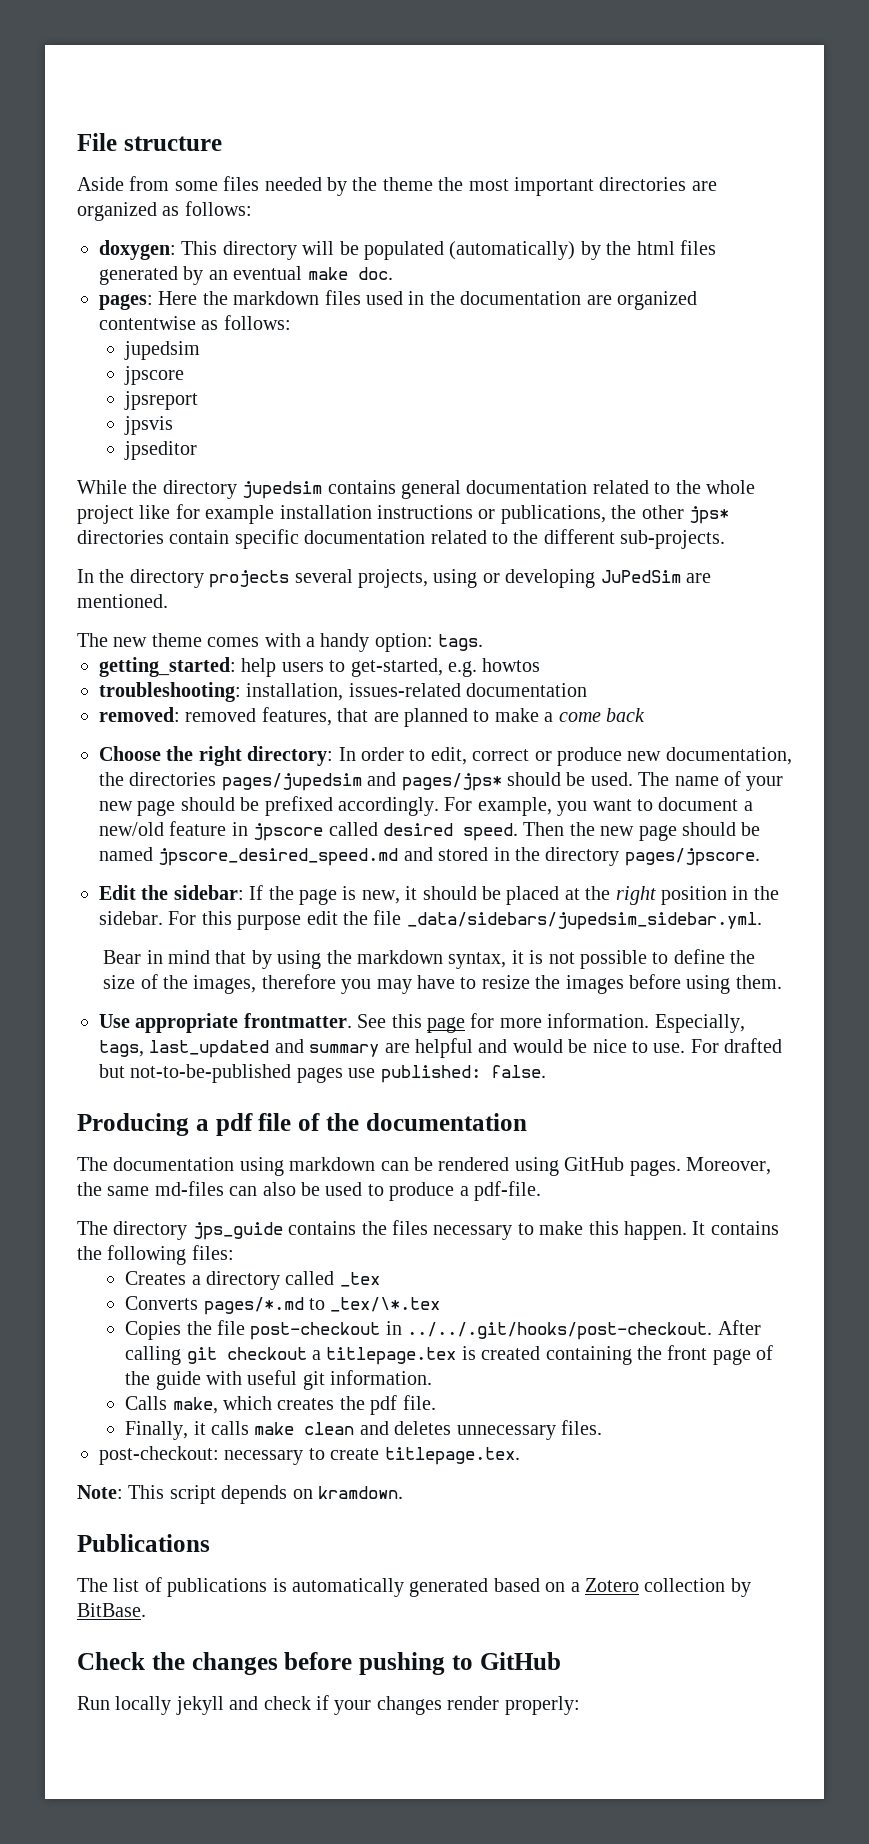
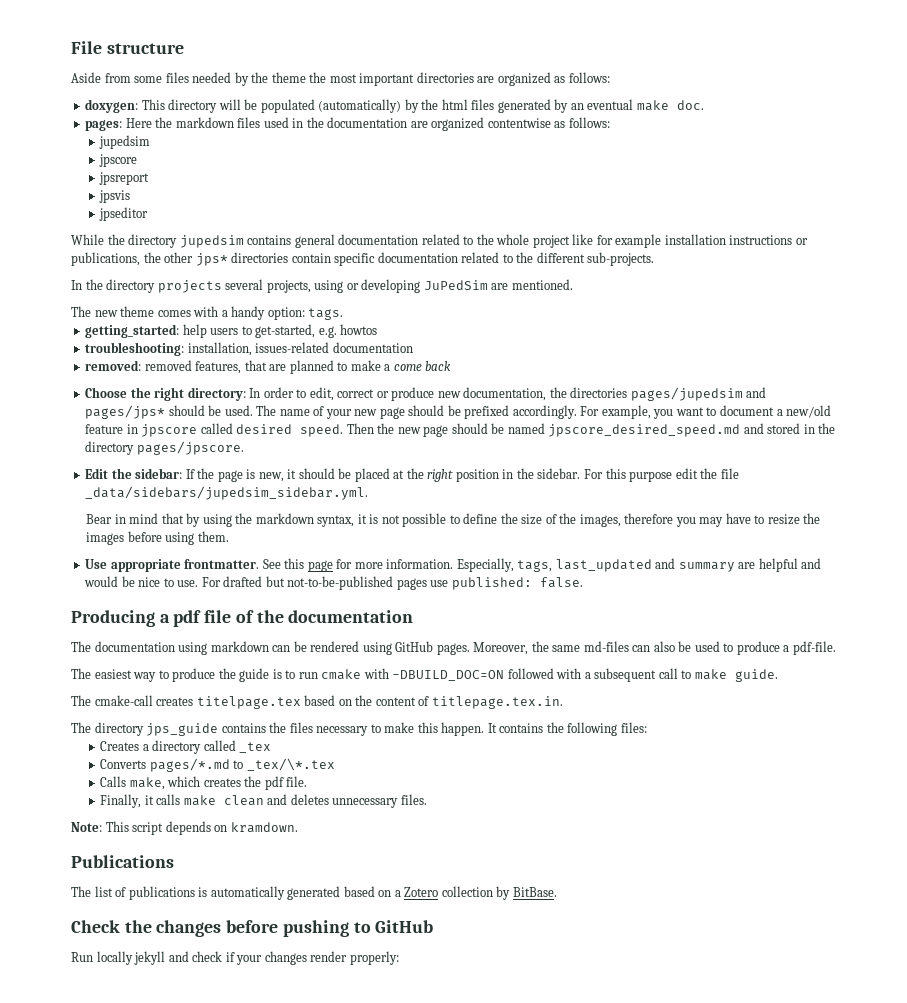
+ The easiest way to produce the guide is to run cmake with -DBUILD_DOC=ON followed with a subsequent call to make guide.
+ The cmake-call creates titelpage.tex based on the content of titlepage.tex.in.
- Copies the file post-checkout in ../../.git/hooks/post-checkout. After calling git checkout a titlepage.tex is created containing the front page of the guide with useful git information.
- post-checkout: necessary to create titlepage.tex.

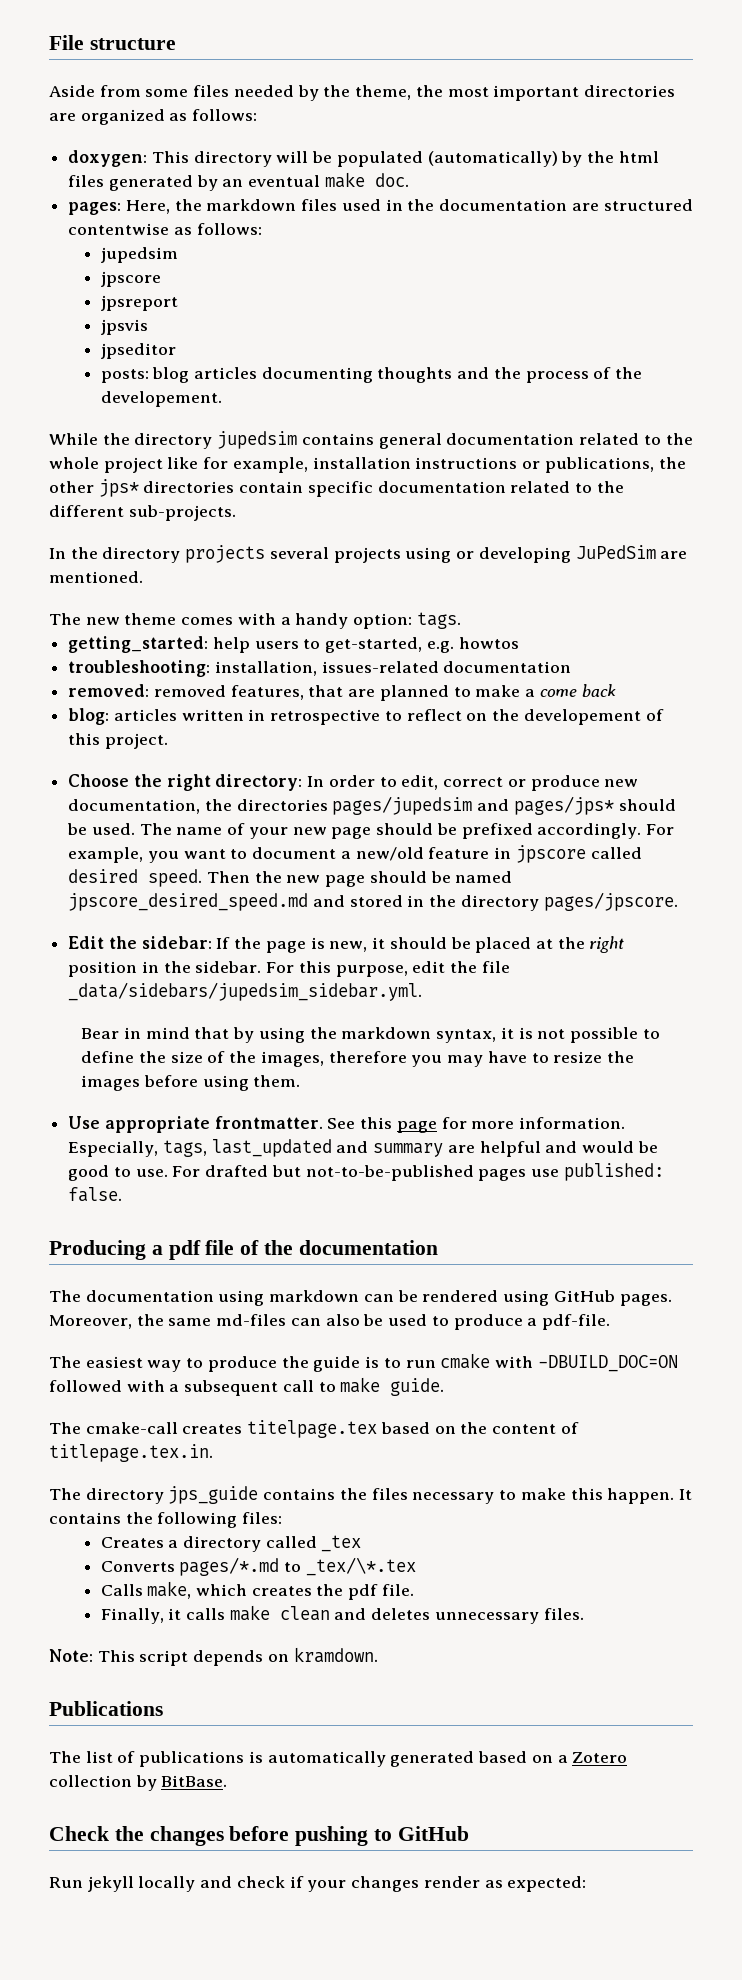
- Aside from some files needed by the theme the most important directories are organized as follows:
+ Aside from some files needed by the theme, the most important directories are organized as follows:
- pages: Here the markdown files used in the documentation are organized contentwise as follows:
+ pages: Here, the markdown files used in the documentation are structured contentwise as follows:
+ posts: blog articles documenting thoughts and the process of the developement.
- While the directory jupedsim contains general documentation related to the whole project like for example installation instructions or publications, the other jps* directories contain specific documentation related to the different sub-projects.
+ While the directory jupedsim contains general documentation related to the whole project like for example, installation instructions or publications, the other jps* directories contain specific documentation related to the different sub-projects.
- In the directory projects several projects, using or developing JuPedSim are mentioned.
+ In the directory projects several projects using or developing JuPedSim are mentioned.
+ blog: articles written in retrospective to reflect on the developement of this project.
- For this purpose edit the file _data/sidebars/jupedsim_sidebar.yml.
+ For this purpose, edit the file _data/sidebars/jupedsim_sidebar.yml.
- Especially, tags, last_updated and summary are helpful and would be nice to use.
+ Especially, tags, last_updated and summary are helpful and would be good to use.
- Run locally jekyll and check if your changes render properly:
+ Run jekyll locally and check if your changes render as expected:

